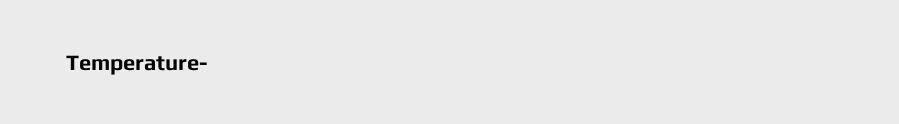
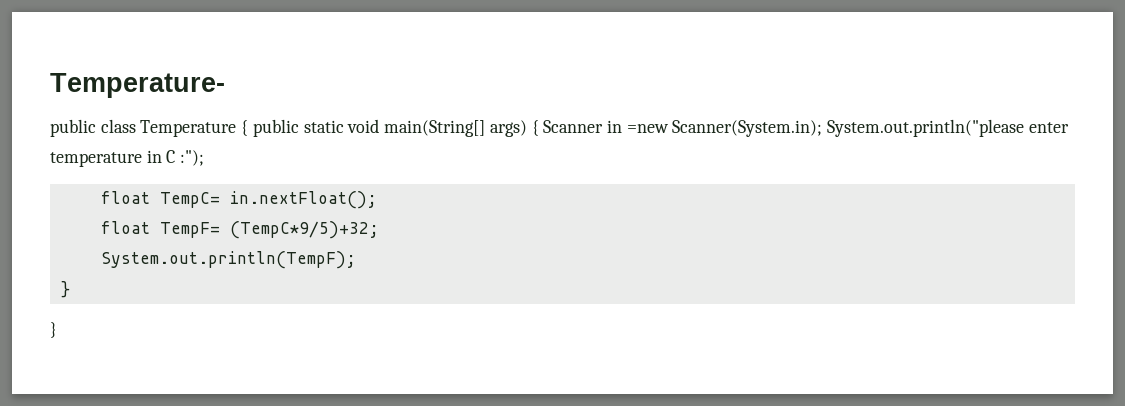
+ public class Temperature { public static void main(String[] args) { Scanner in =new Scanner(System.in); System.out.println("please enter temperature in C :");
+ float TempC= in.nextFloat();
+ float TempF= (TempC*9/5)+32;
+ System.out.println(TempF);
+ }
+ }

